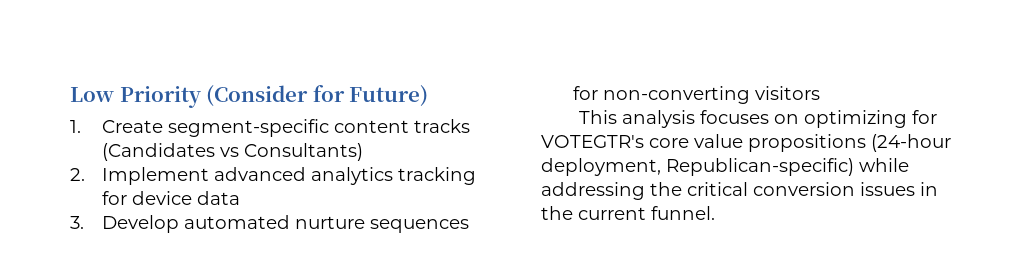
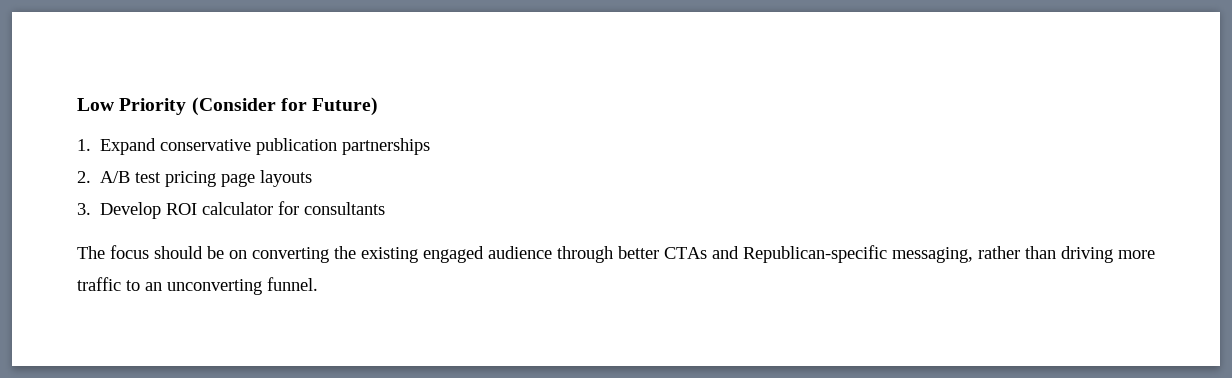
- 1. Create segment-specific content tracks (Candidates vs Consultants)
- 2. Implement advanced analytics tracking for device data
- 3. Develop automated nurture sequences for non-converting visitors
- This analysis focuses on optimizing for VOTEGTR's core value propositions (24-hour deployment, Republican-specific) while addressing the critical conversion issues in the current funnel.
+ 1. Expand conservative publication partnerships
+ 2. A/B test pricing page layouts
+ 3. Develop ROI calculator for consultants
+ The focus should be on converting the existing engaged audience through better CTAs and Republican-specific messaging, rather than driving more traffic to an unconverting funnel.

